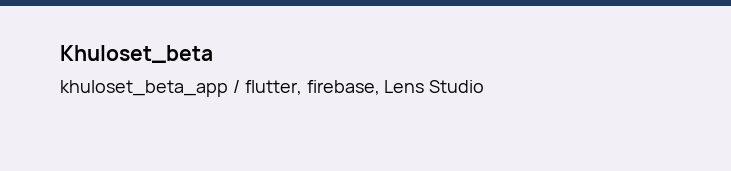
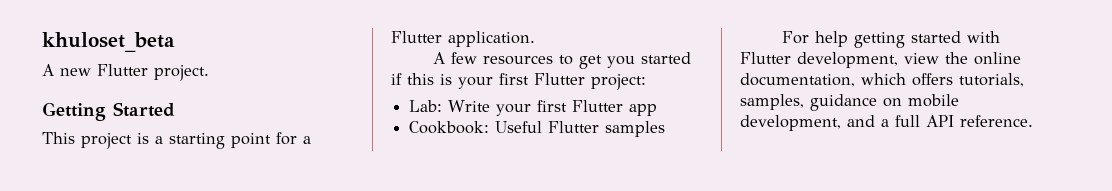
- Khuloset_beta
- khuloset_beta_app / flutter, firebase, Lens Studio
+ khuloset_beta
+ A new Flutter project.
+ Getting Started
+ This project is a starting point for a Flutter application.
+ A few resources to get you started if this is your first Flutter project:
+ Lab: Write your first Flutter app
+ Cookbook: Useful Flutter samples
+ For help getting started with Flutter development, view the online documentation, which offers tutorials, samples, guidance on mobile development, and a full API reference.

